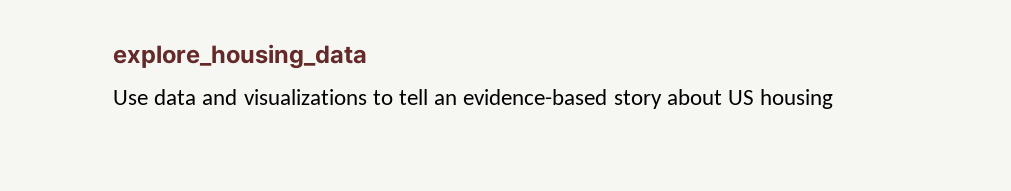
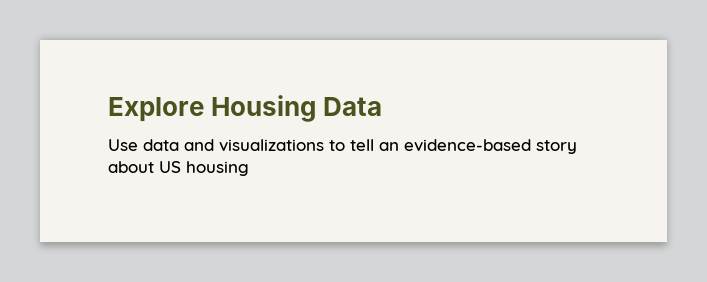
- explore_housing_data
+ Explore Housing Data

